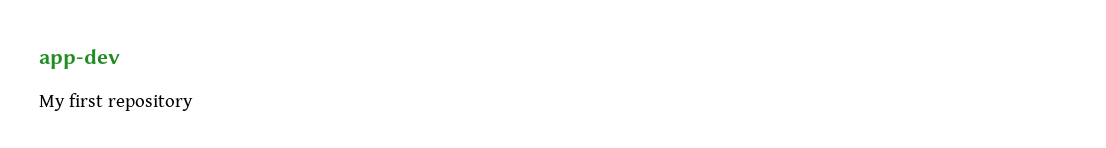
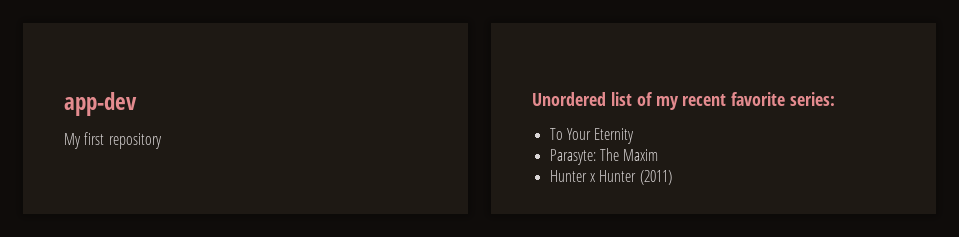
+ Unordered list of my recent favorite series:
+ To Your Eternity
+ Parasyte: The Maxim
+ Hunter x Hunter (2011)

